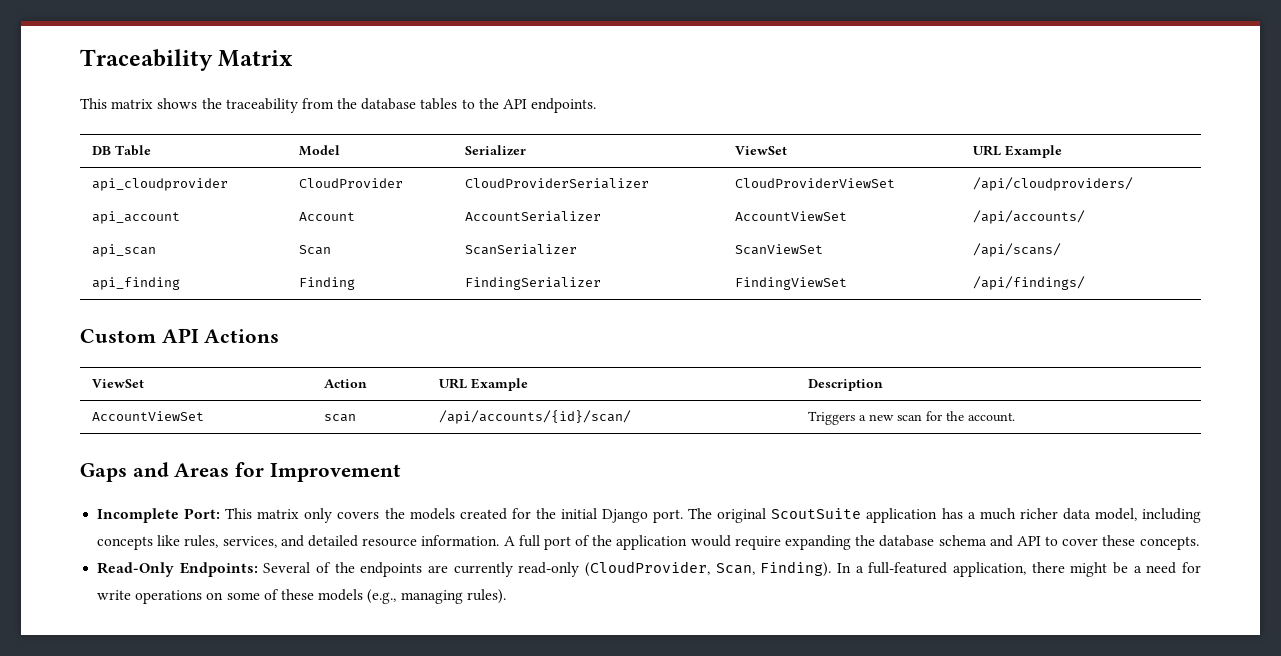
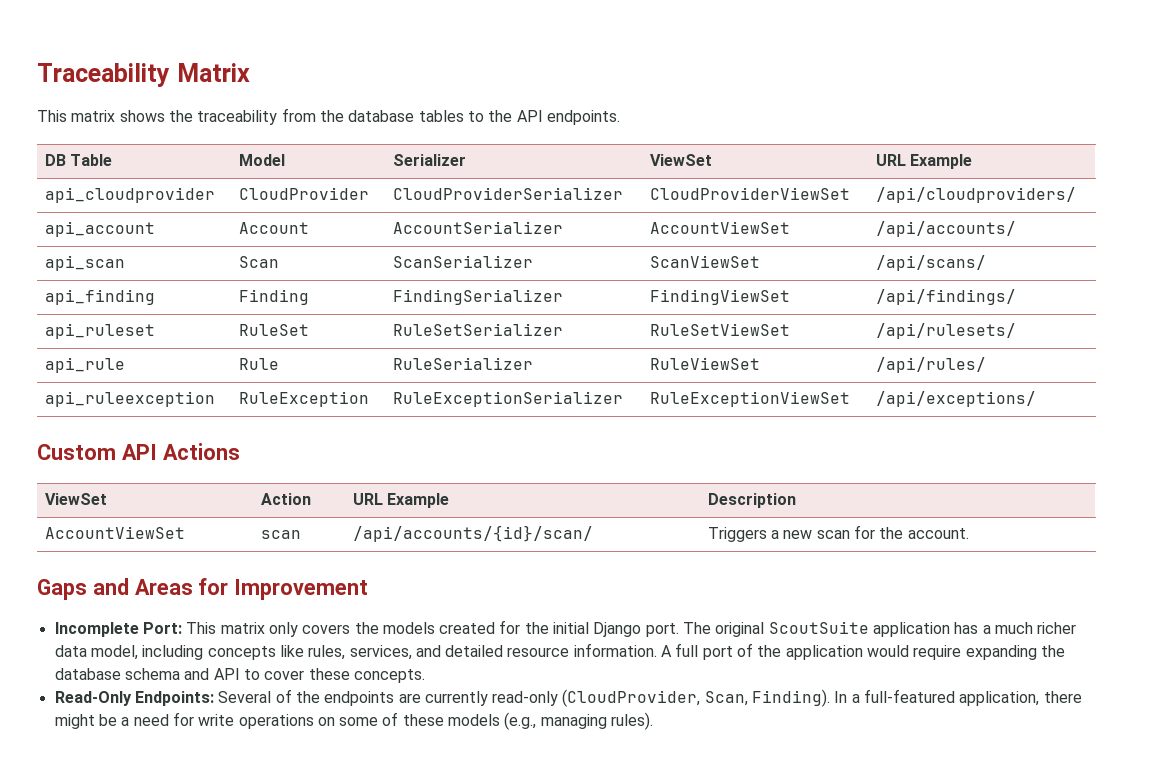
+ api_ruleset | RuleSet | RuleSetSerializer | RuleSetViewSet | /api/rulesets/
+ api_rule | Rule | RuleSerializer | RuleViewSet | /api/rules/
+ api_ruleexception | RuleException | RuleExceptionSerializer | RuleExceptionViewSet | /api/exceptions/

